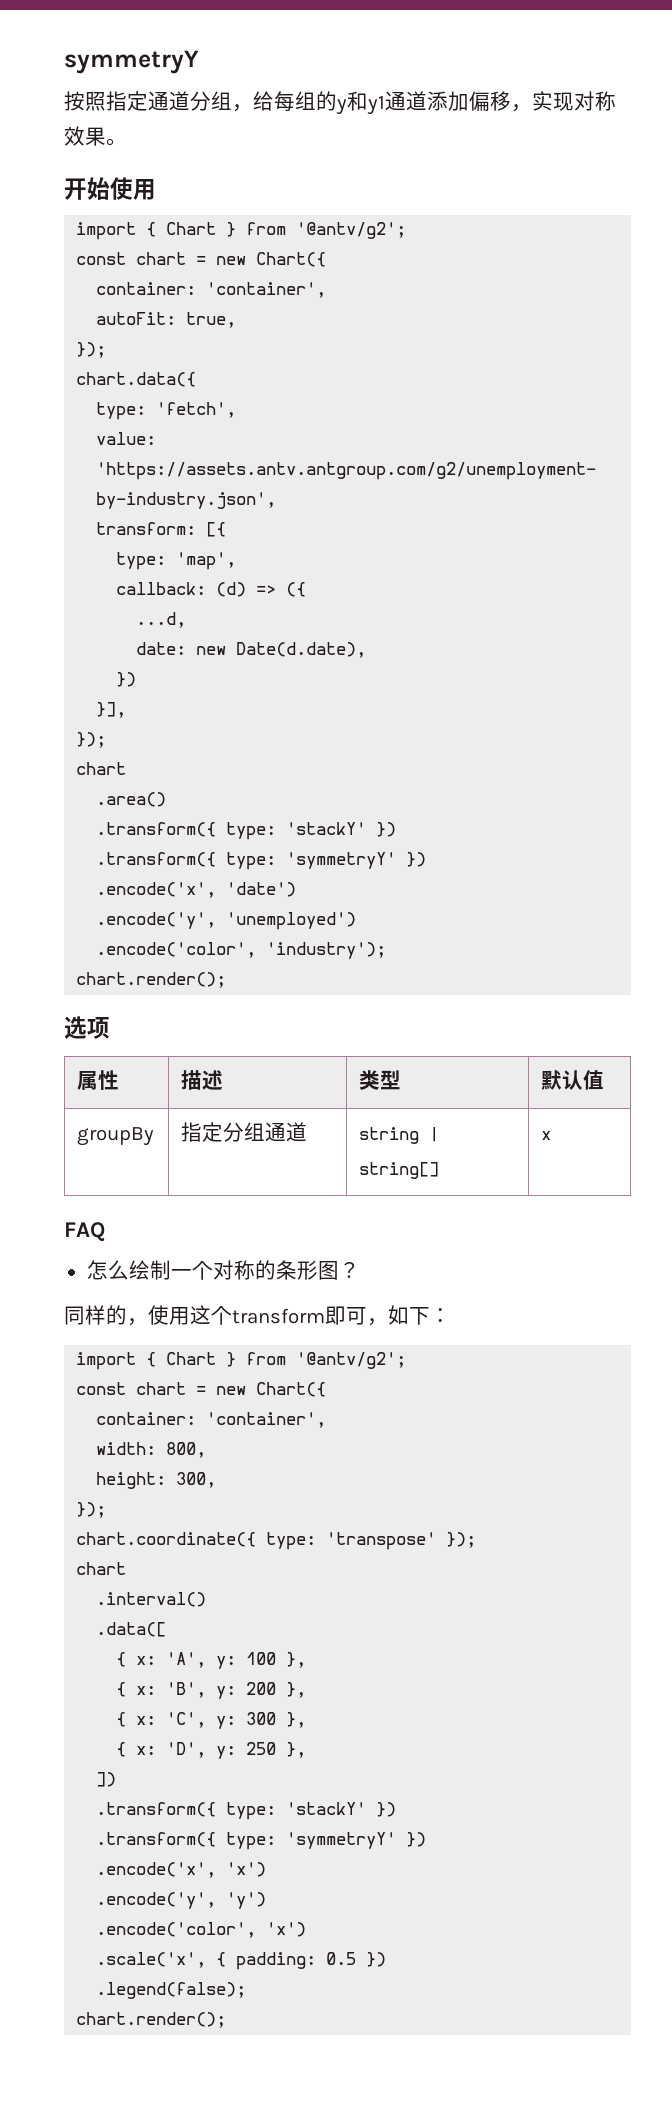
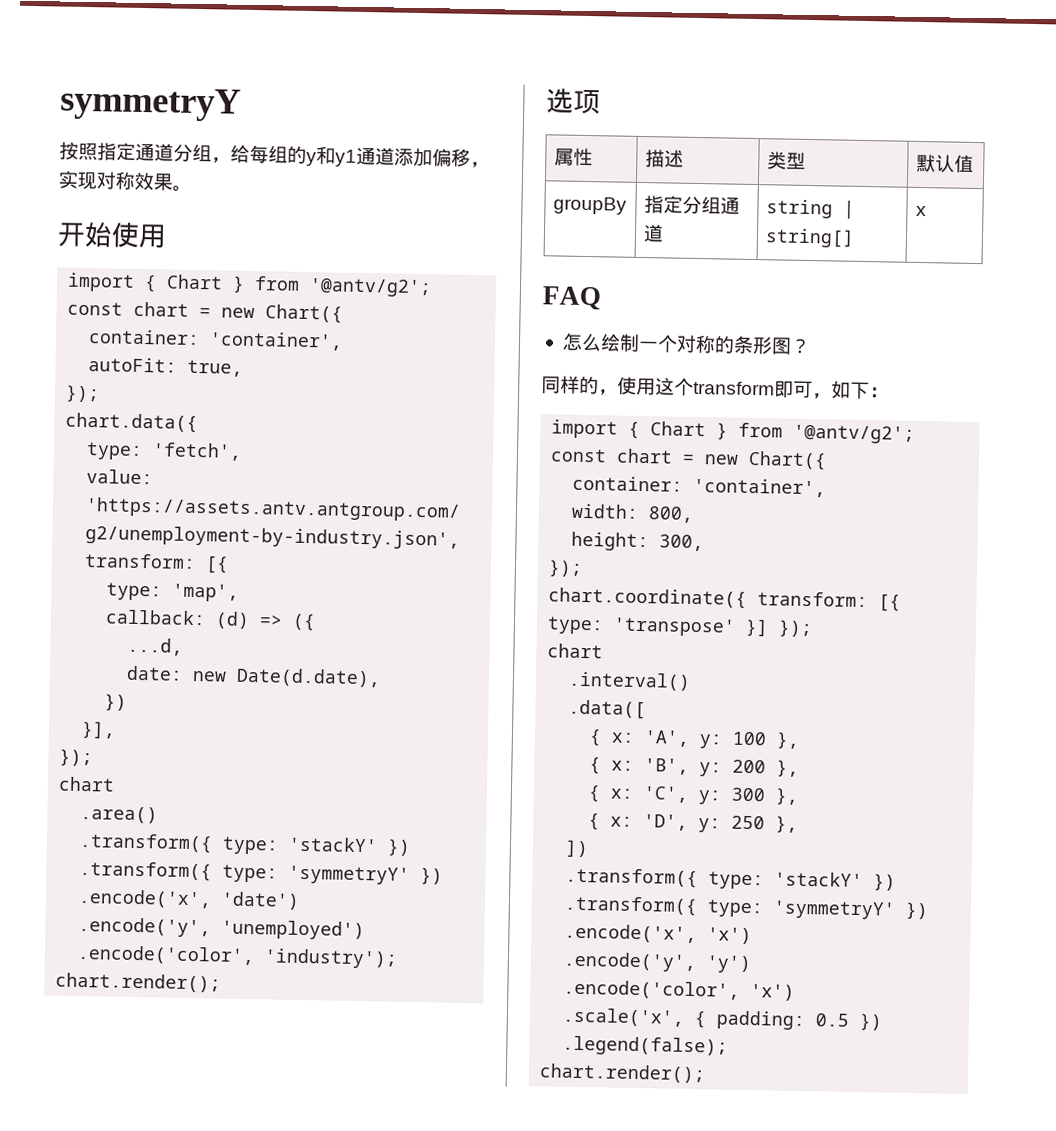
- chart.coordinate({ type: 'transpose' });
+ chart.coordinate({ transform: [{ type: 'transpose' }] });

